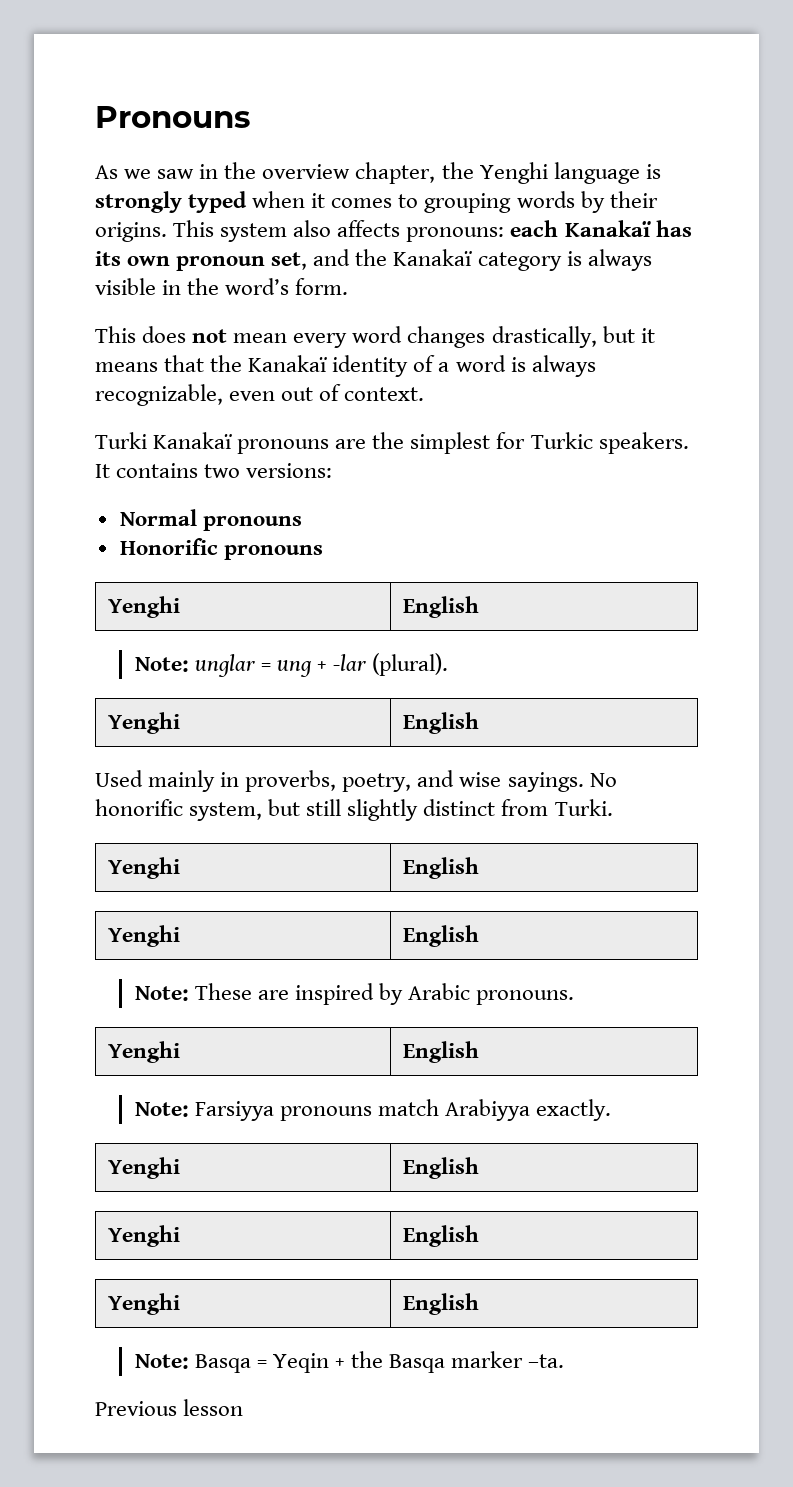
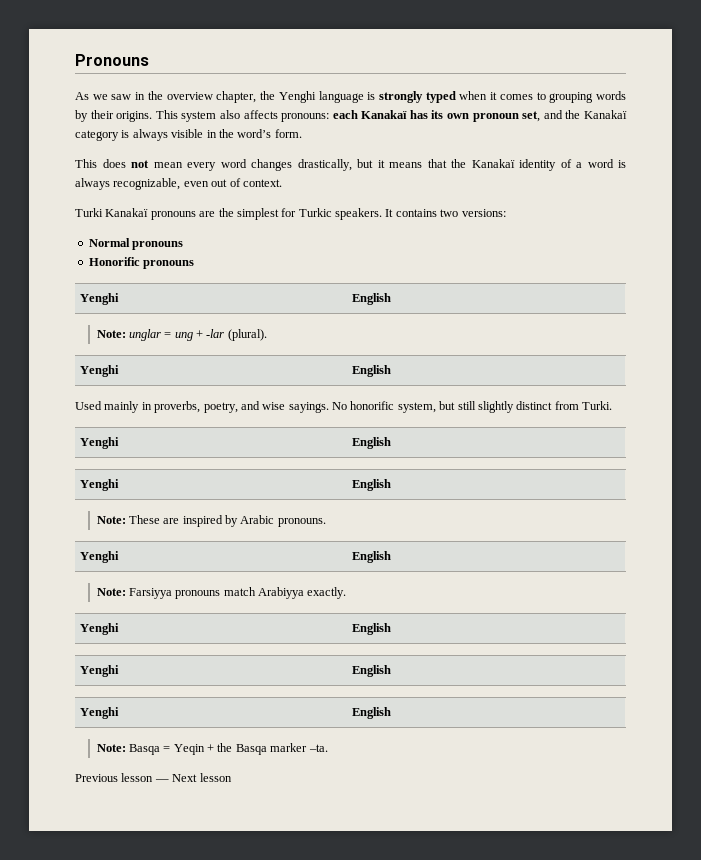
- Previous lesson
+ Previous lesson — Next lesson

